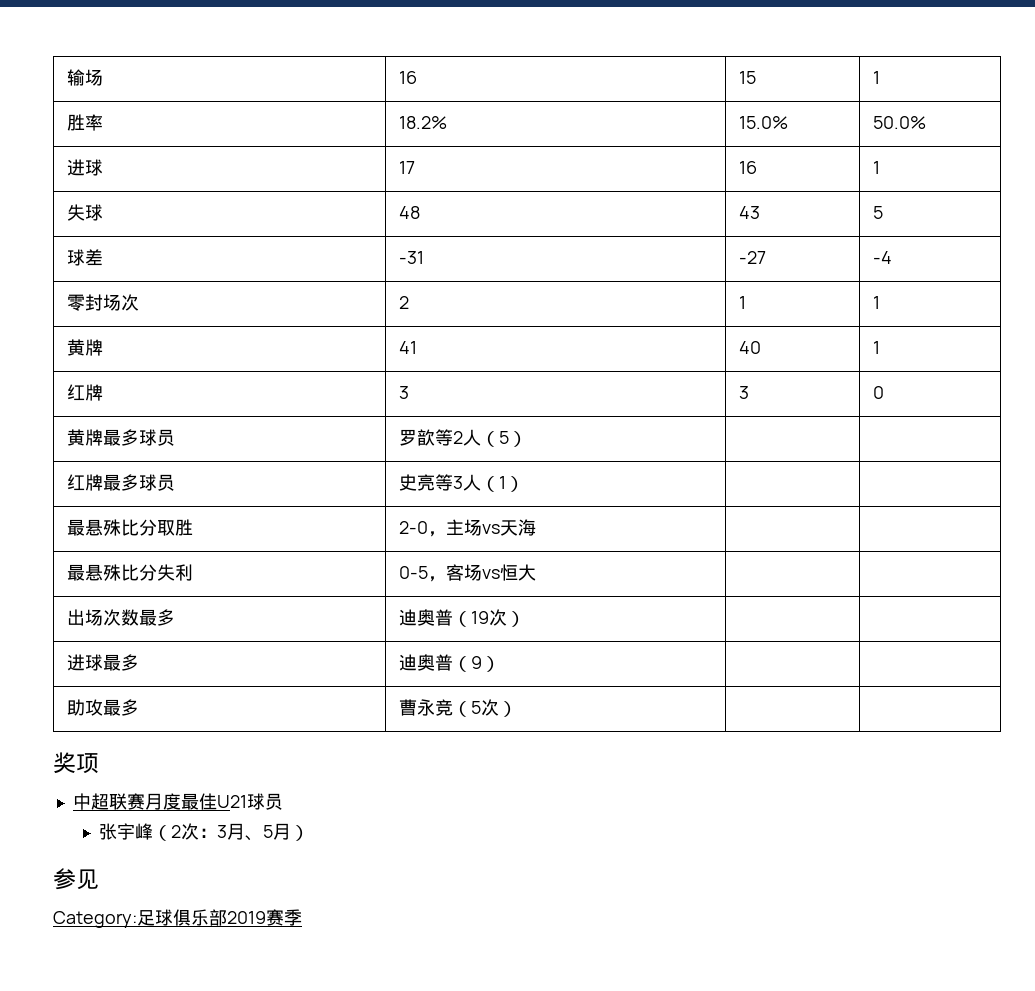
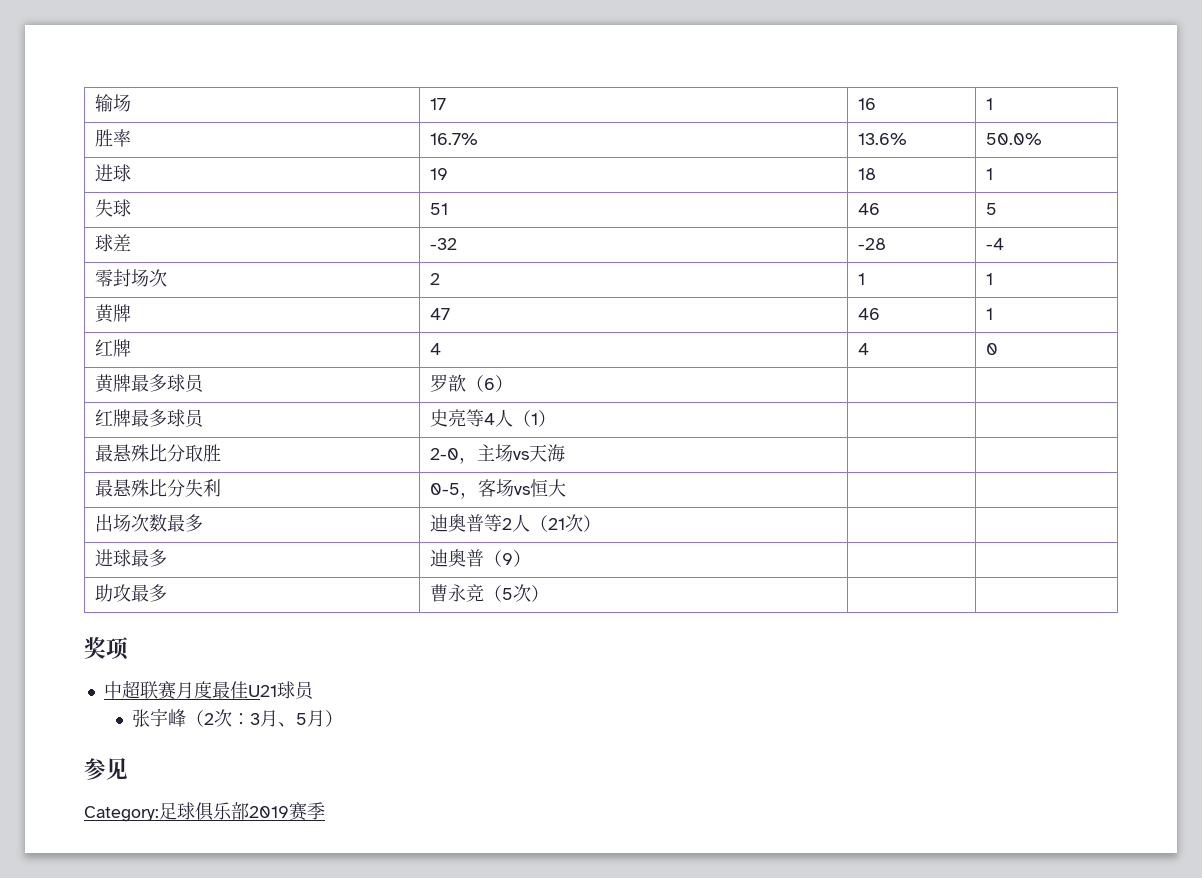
- 输场 | 16 | 15 | 1
- 胜率 | 18.2% | 15.0% | 50.0%
- 进球 | 17 | 16 | 1
+ 输场 | 17 | 16 | 1
+ 胜率 | 16.7% | 13.6% | 50.0%
+ 进球 | 19 | 18 | 1
- 失球 | 48 | 43 | 5
+ 失球 | 51 | 46 | 5
- 球差 | -31 | -27 | -4
+ 球差 | -32 | -28 | -4
- 黄牌 | 41 | 40 | 1
+ 黄牌 | 47 | 46 | 1
- 红牌 | 3 | 3 | 0
+ 红牌 | 4 | 4 | 0
- 黄牌最多球员 | 罗歆等2人（5） | |
+ 黄牌最多球员 | 罗歆（6） | |
- 红牌最多球员 | 史亮等3人（1） | |
+ 红牌最多球员 | 史亮等4人（1） | |
- 出场次数最多 | 迪奥普（19次） | |
+ 出场次数最多 | 迪奥普等2人（21次） | |

